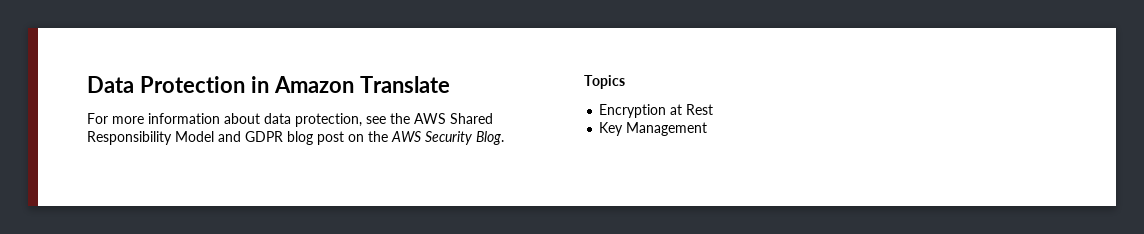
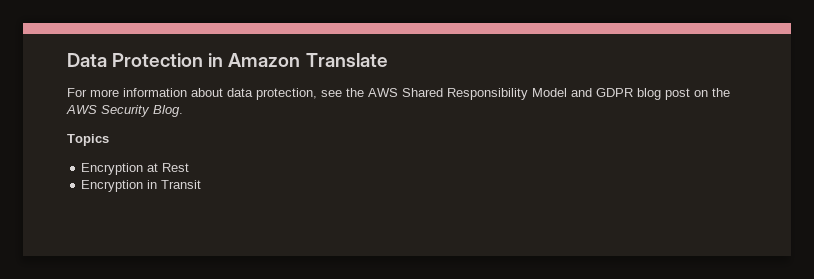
- Key Management
+ Encryption in Transit

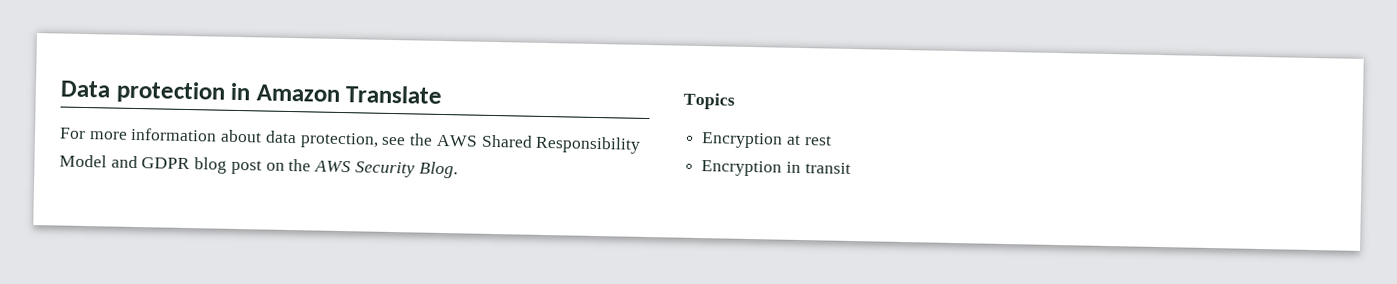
- Data Protection in Amazon Translate
+ Data protection in Amazon Translate
- Encryption at Rest
+ Encryption at rest
- Encryption in Transit
+ Encryption in transit

